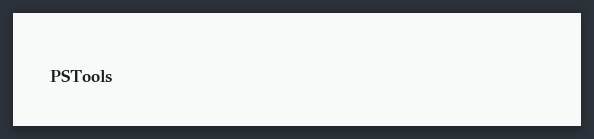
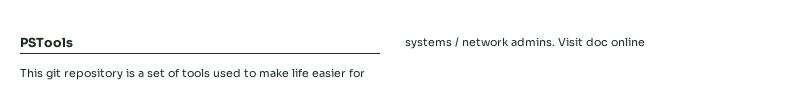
+ This git repository is a set of tools used to make life easier for systems / network admins. Visit doc online

